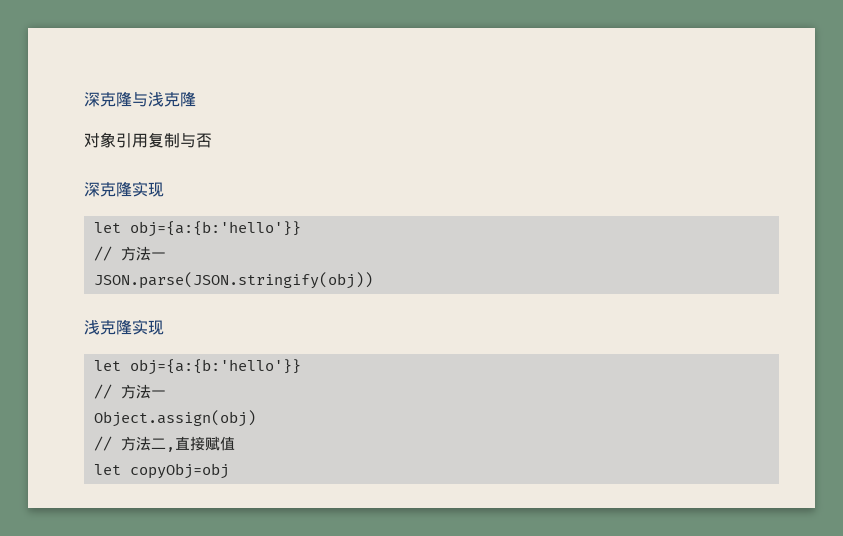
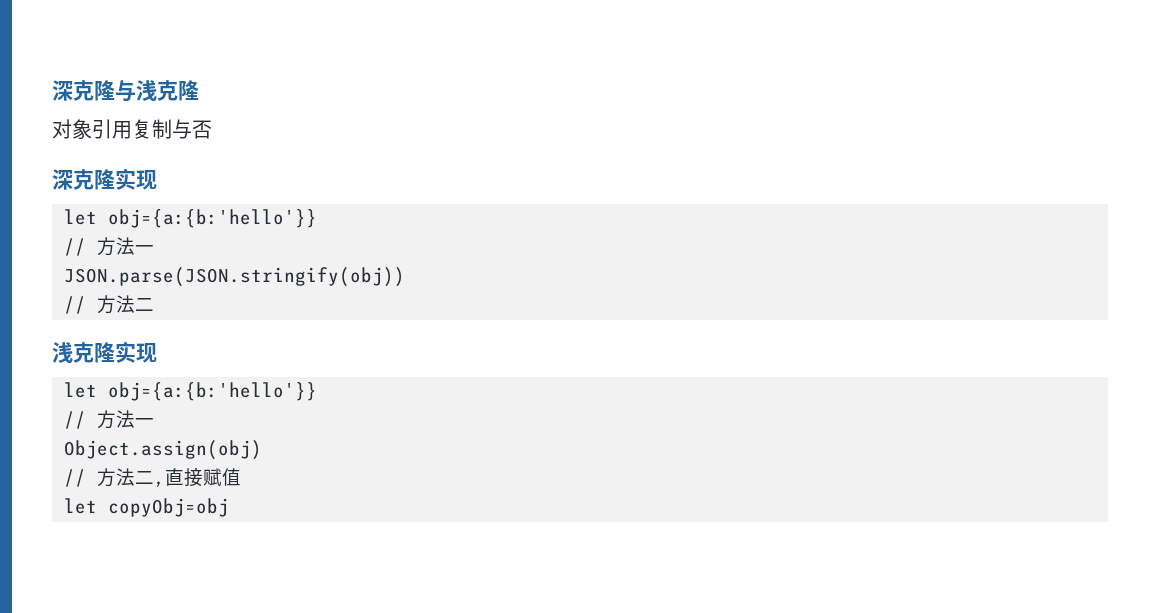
  JSON.parse(JSON.stringify(obj))
+ // 方法二

